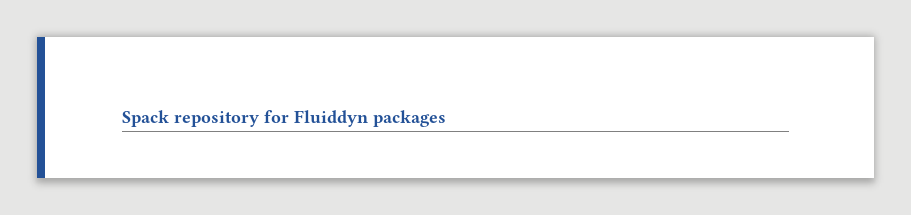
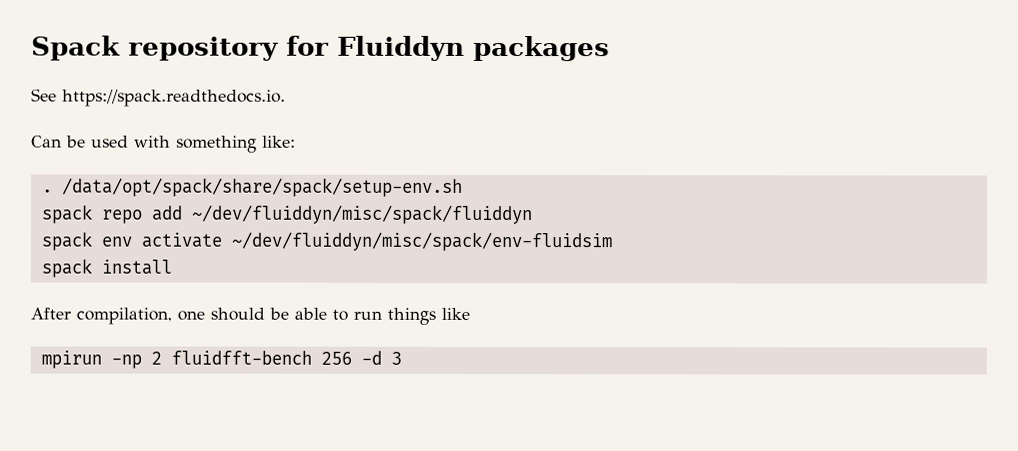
+ See https://spack.readthedocs.io.
+ Can be used with something like:
+ . /data/opt/spack/share/spack/setup-env.sh
+ spack repo add ~/dev/fluiddyn/misc/spack/fluiddyn
+ spack env activate ~/dev/fluiddyn/misc/spack/env-fluidsim
+ spack install
+ After compilation, one should be able to run things like
+ mpirun -np 2 fluidfft-bench 256 -d 3

